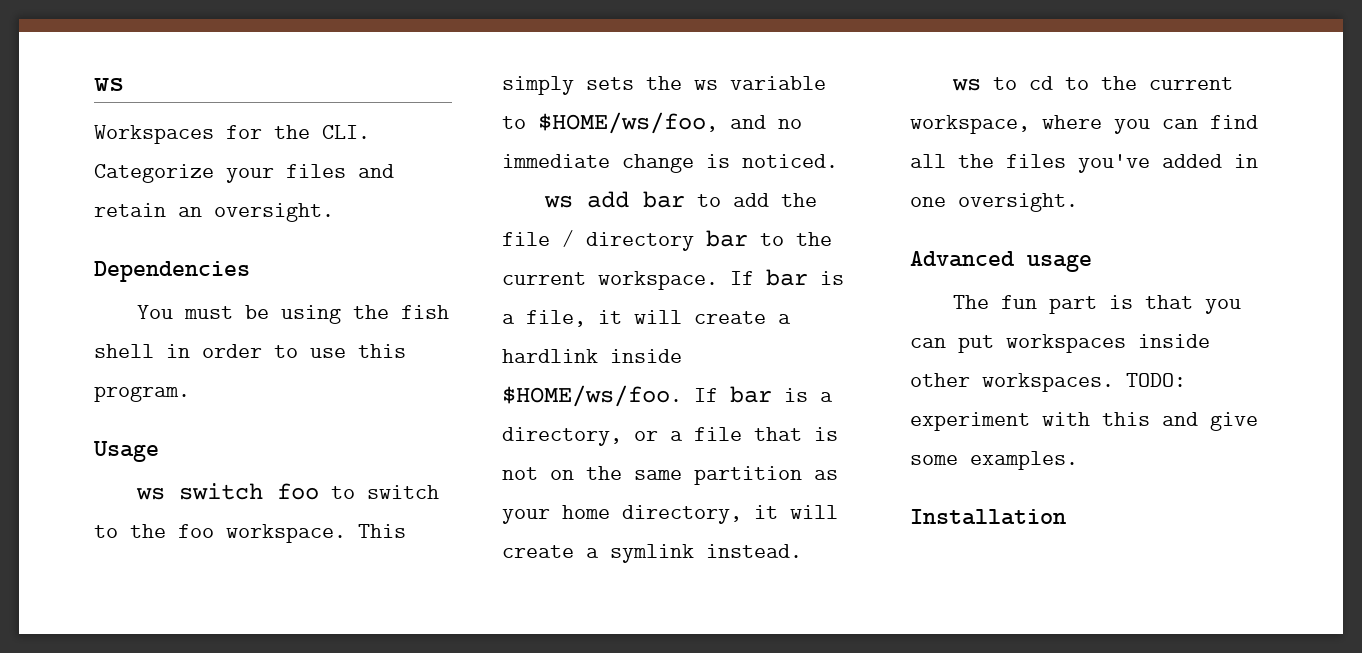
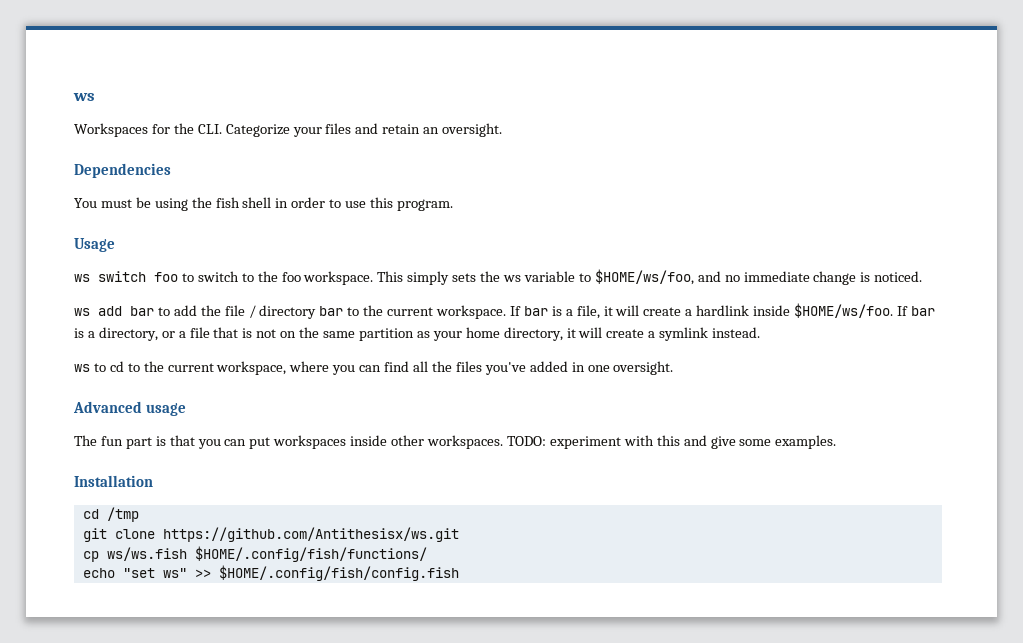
+ cd /tmp
+ git clone https://github.com/Antithesisx/ws.git
+ cp ws/ws.fish $HOME/.config/fish/functions/
+ echo "set ws" >> $HOME/.config/fish/config.fish

